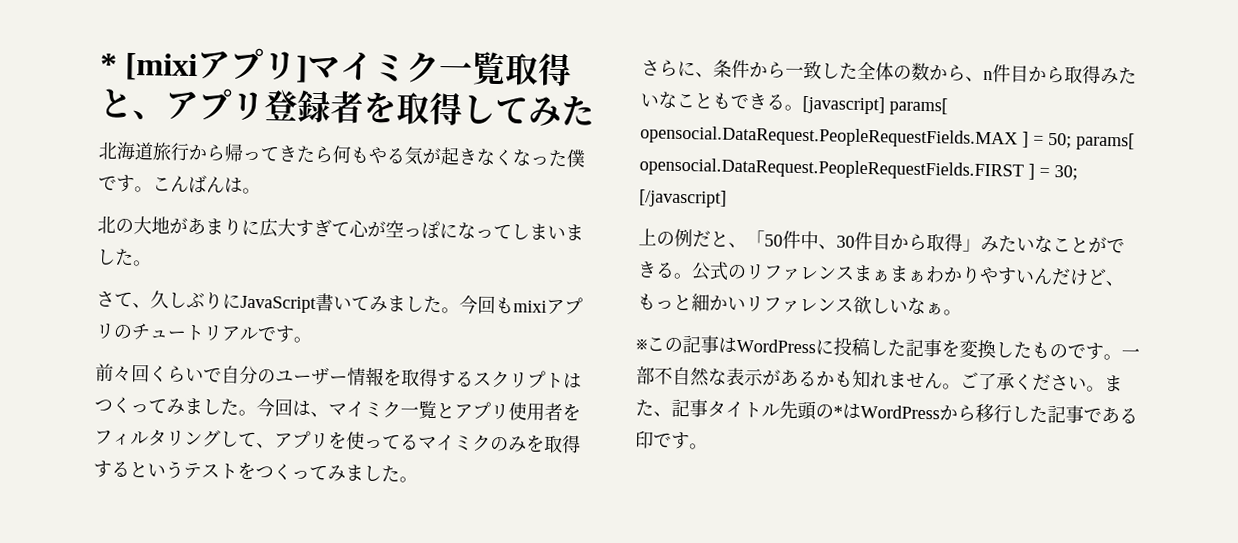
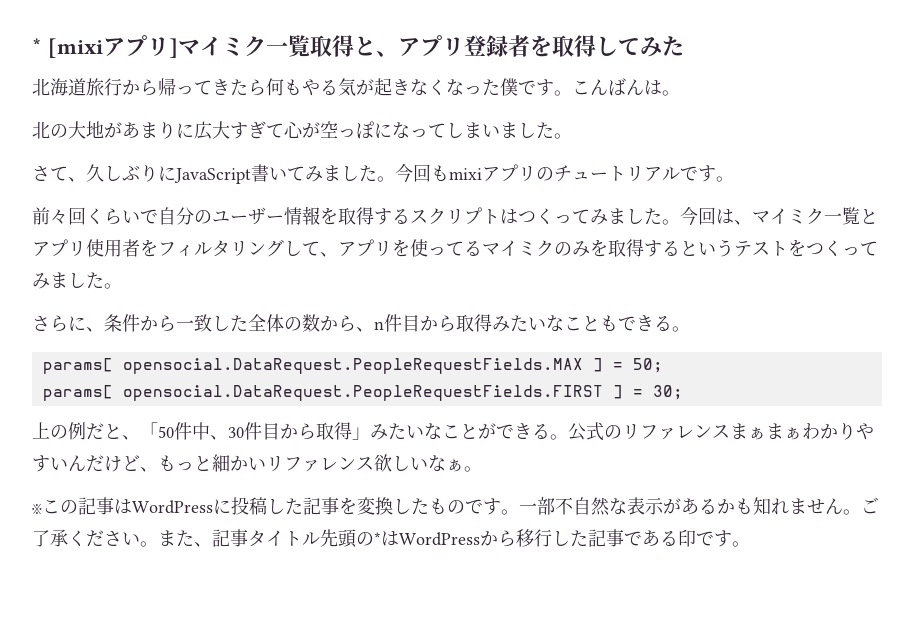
- さらに、条件から一致した全体の数から、n件目から取得みたいなこともできる。[javascript] params[ opensocial.DataRequest.PeopleRequestFields.MAX ] = 50; params[ opensocial.DataRequest.PeopleRequestFields.FIRST ] = 30; [/javascript]
+ さらに、条件から一致した全体の数から、n件目から取得みたいなこともできる。
+ params[ opensocial.DataRequest.PeopleRequestFields.MAX ] = 50;
+ params[ opensocial.DataRequest.PeopleRequestFields.FIRST ] = 30;

